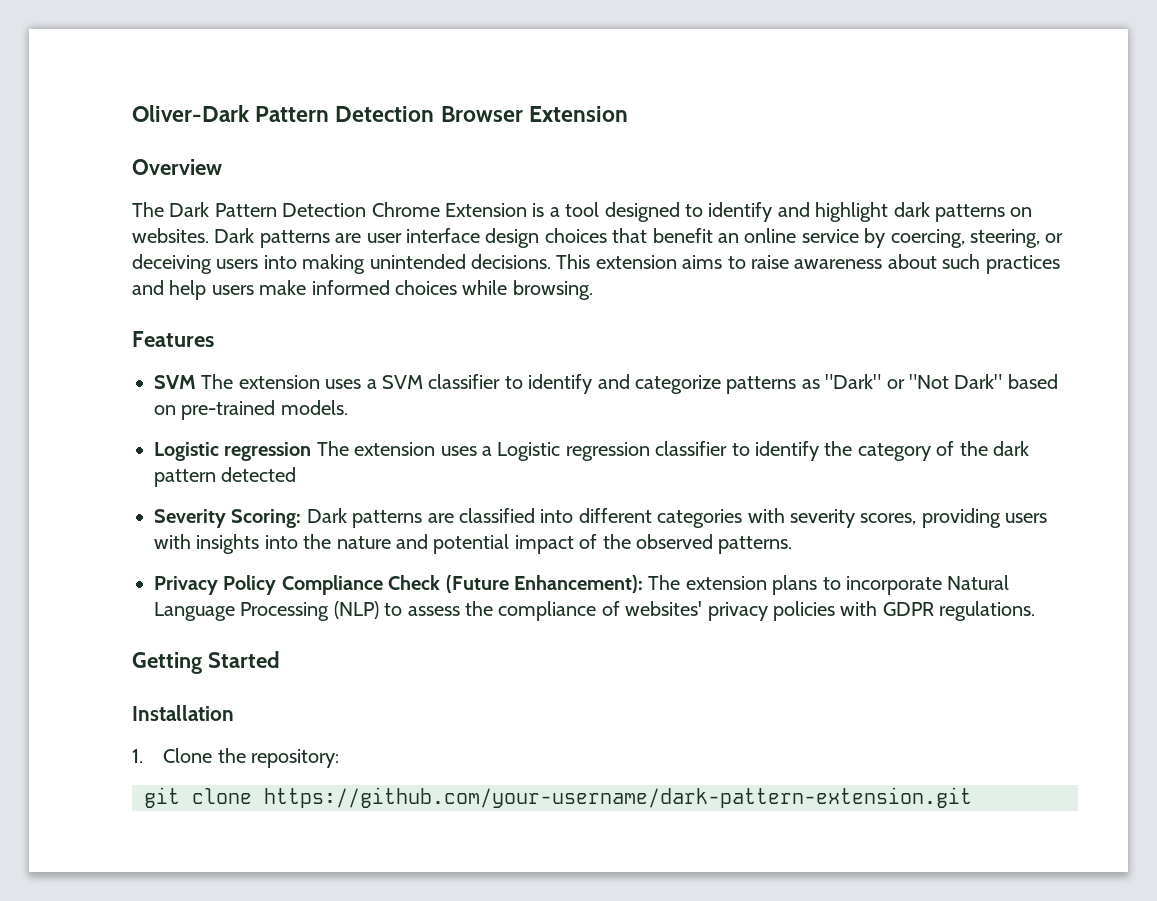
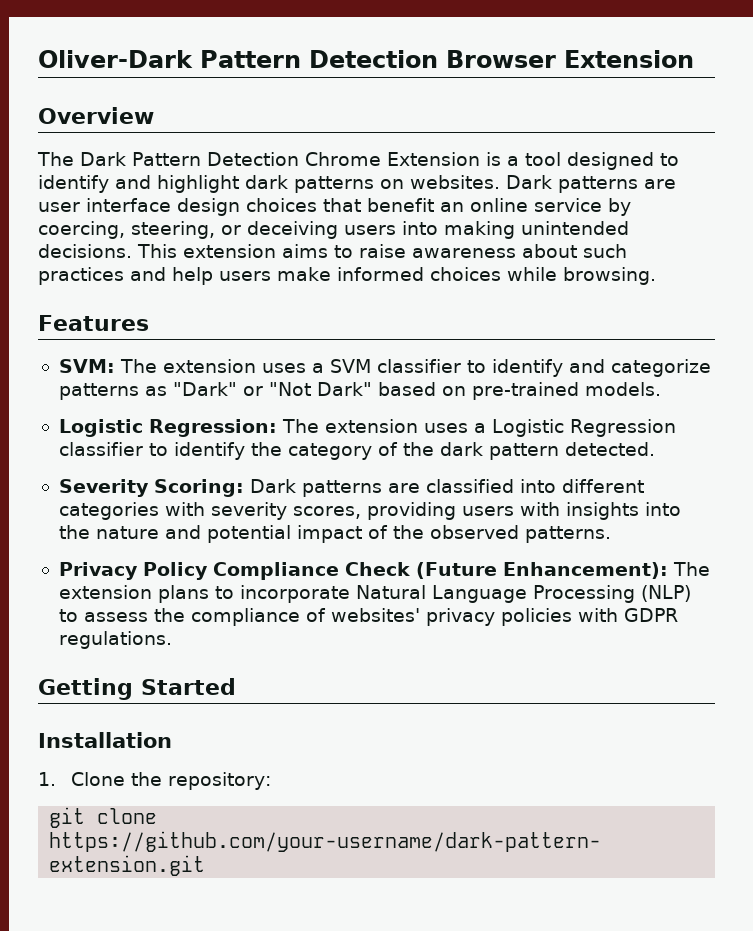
- SVM The extension uses a SVM classifier to identify and categorize patterns as "Dark" or "Not Dark" based on pre-trained models.
+ SVM: The extension uses a SVM classifier to identify and categorize patterns as "Dark" or "Not Dark" based on pre-trained models.
- Logistic regression The extension uses a Logistic regression classifier to identify the category of the dark pattern detected
+ Logistic Regression: The extension uses a Logistic Regression classifier to identify the category of the dark pattern detected.

